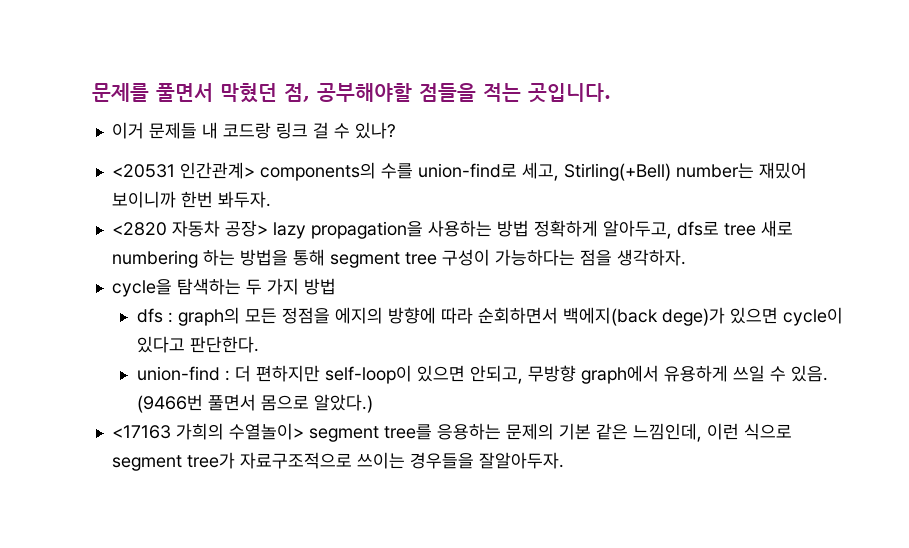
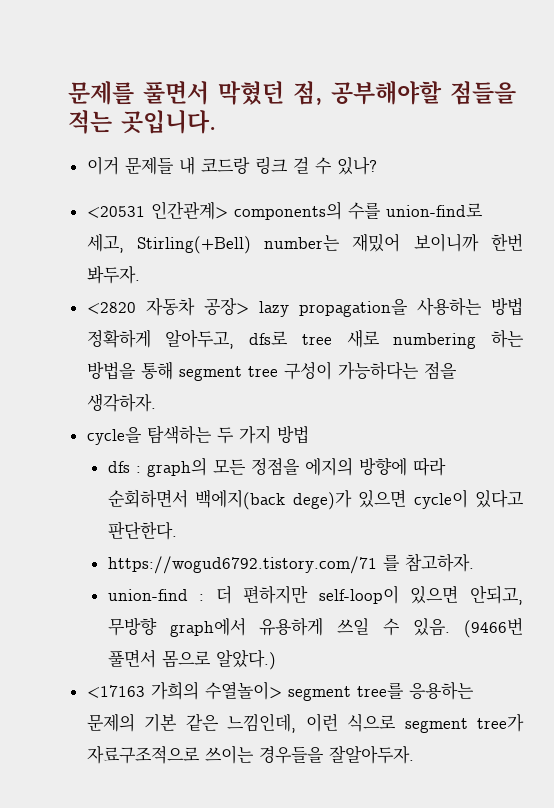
+ https://wogud6792.tistory.com/71 를 참고하자.

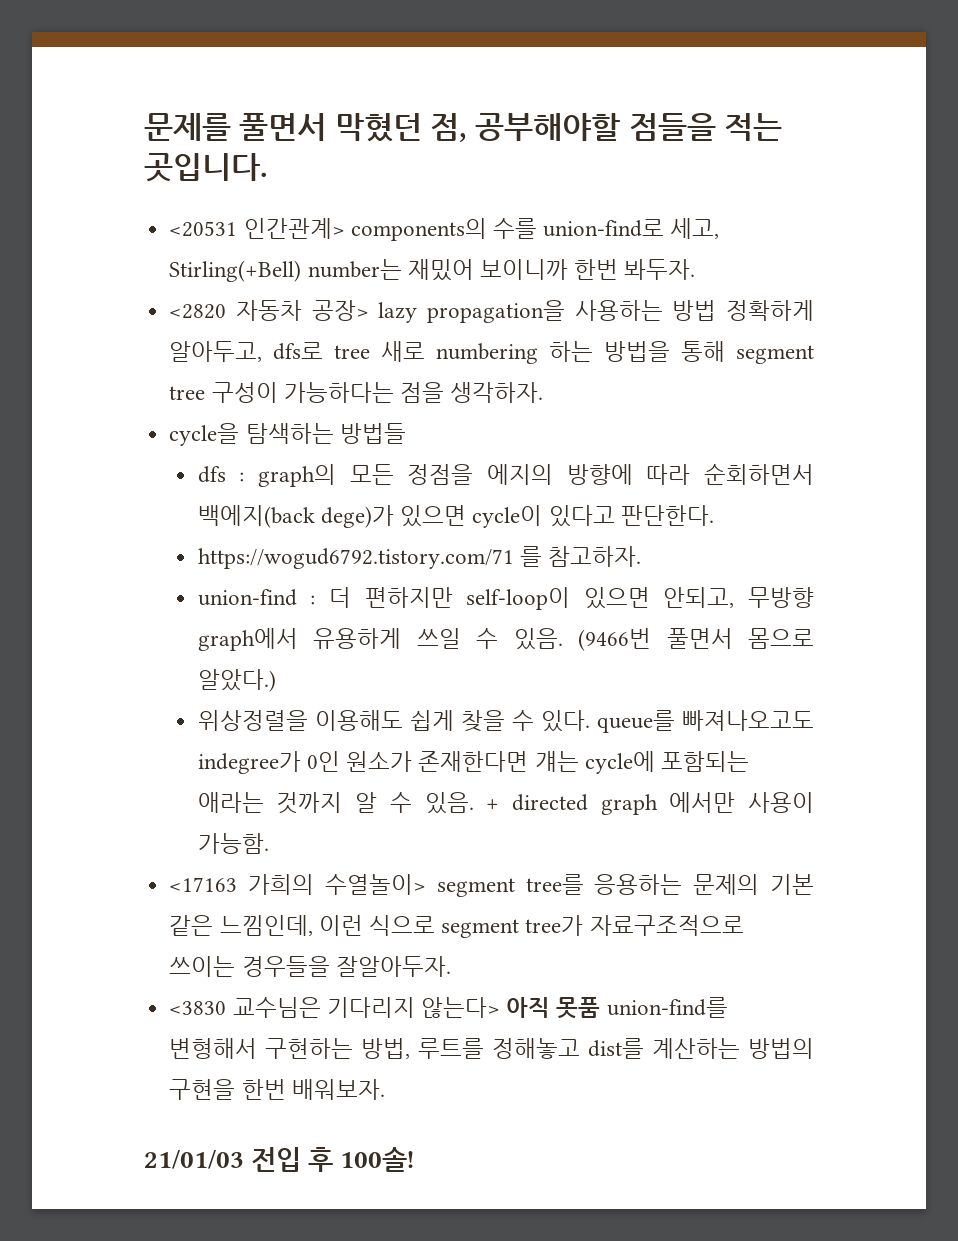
- 이거 문제들 내 코드랑 링크 걸 수 있나?
- cycle을 탐색하는 두 가지 방법
+ cycle을 탐색하는 방법들
+ 위상정렬을 이용해도 쉽게 찾을 수 있다. queue를 빠져나오고도 indegree가 0인 원소가 존재한다면 걔는 cycle에 포함되는 애라는 것까지 알 수 있음. + directed graph 에서만 사용이 가능함.
+ <3830 교수님은 기다리지 않는다> 아직 못품 union-find를 변형해서 구현하는 방법, 루트를 정해놓고 dist를 계산하는 방법의 구현을 한번 배워보자.
+ 21/01/03 전입 후 100솔!

